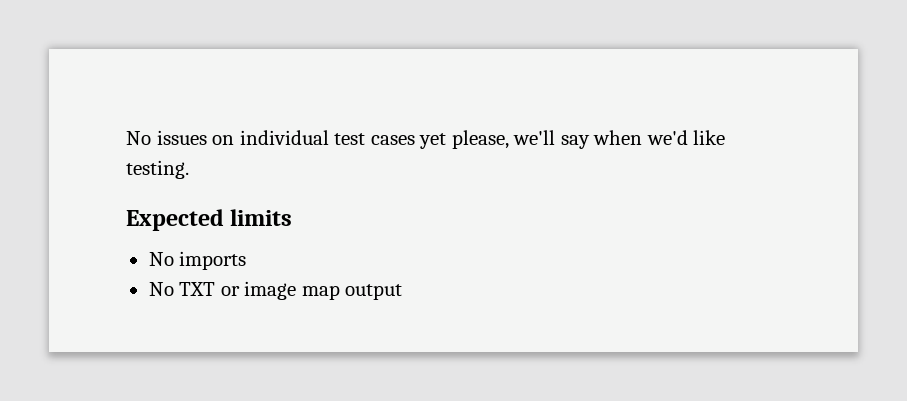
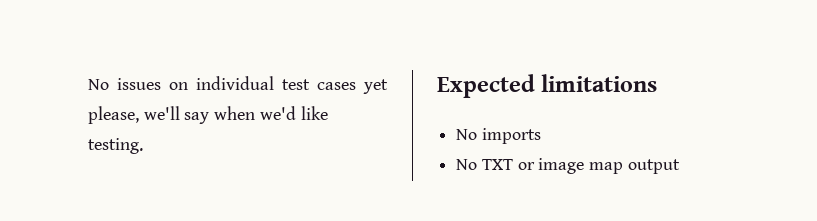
- Expected limits
+ Expected limitations

